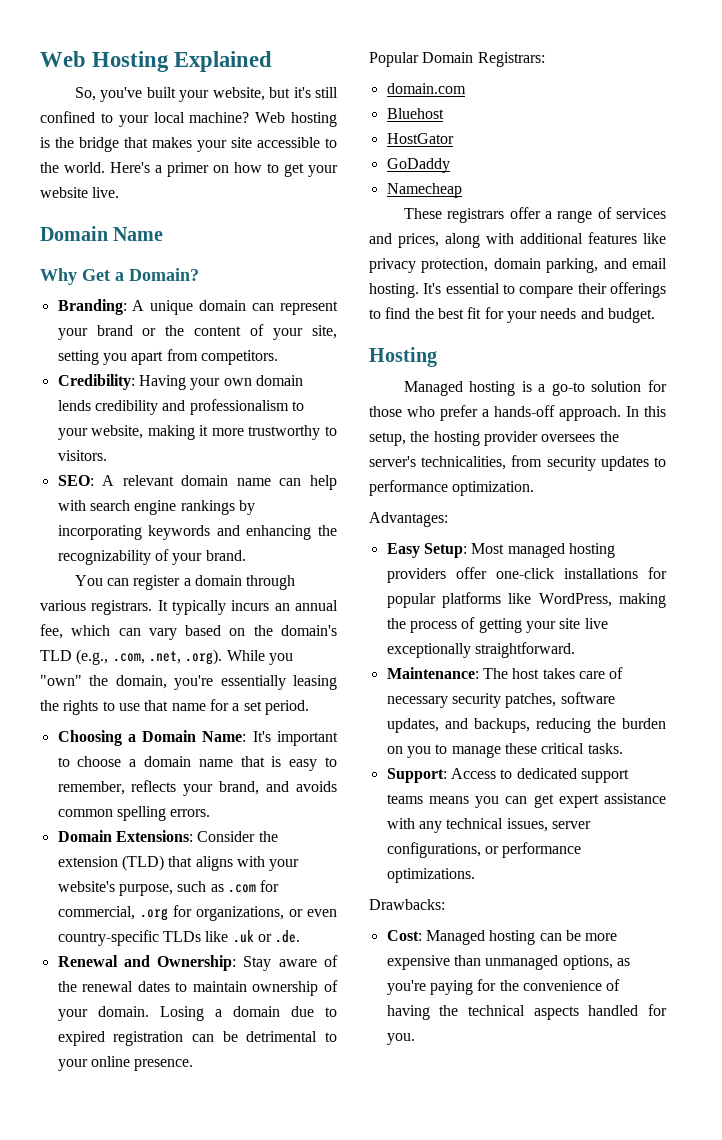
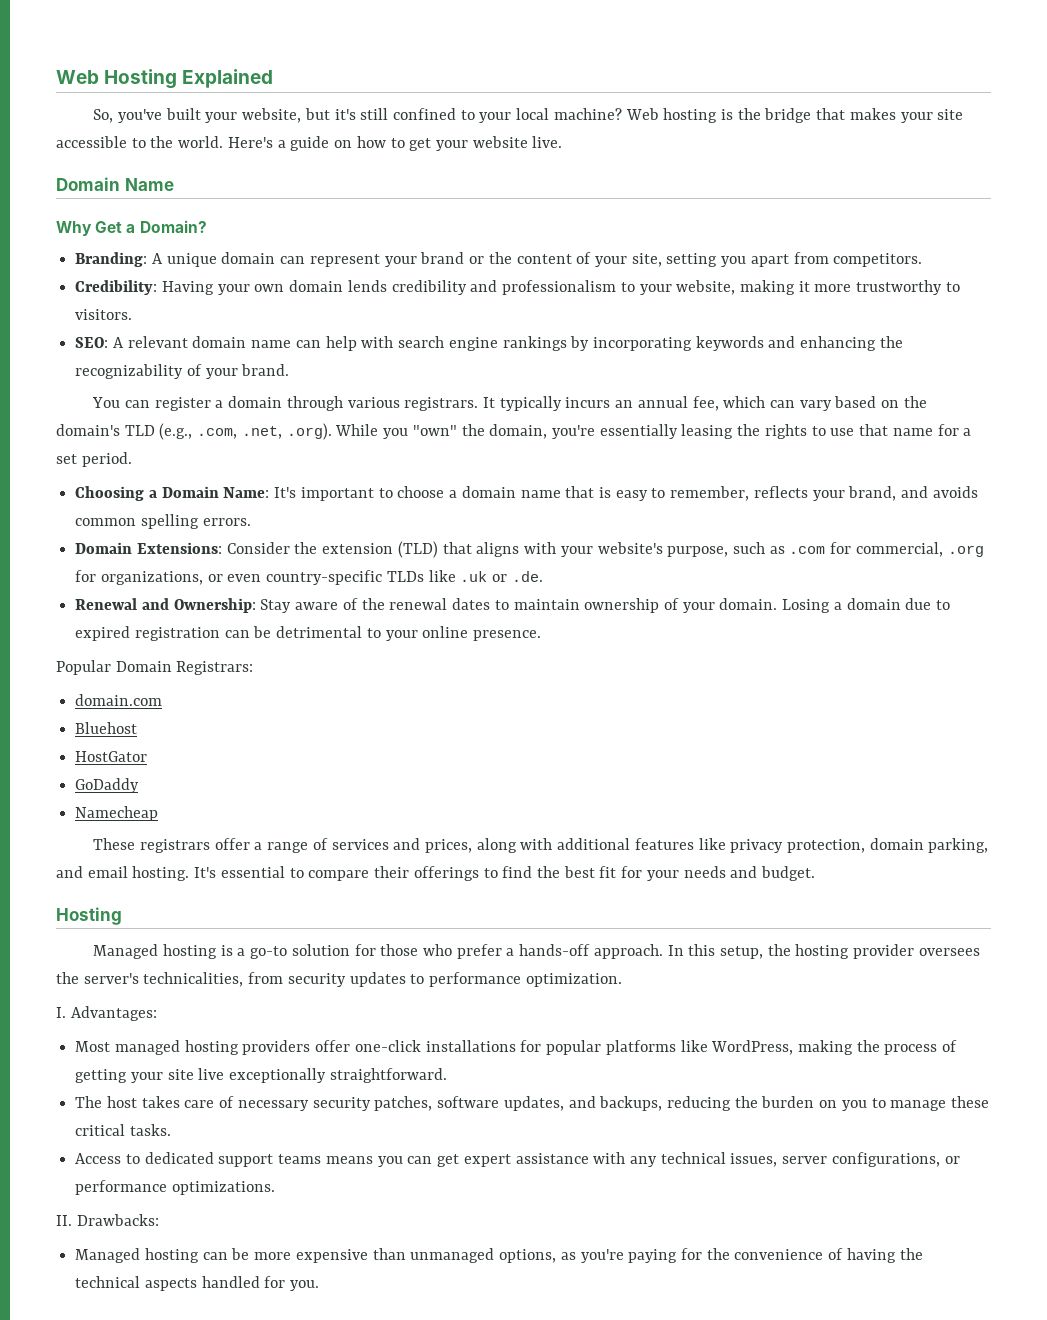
- Here's a primer on how to get your website live.
+ Here's a guide on how to get your website live.
- Advantages:
+ I. Advantages:
- Easy Setup: Most managed hosting providers offer one-click installations for popular platforms like WordPress, making the process of getting your site live exceptionally straightforward.
+ Most managed hosting providers offer one-click installations for popular platforms like WordPress, making the process of getting your site live exceptionally straightforward.
- Maintenance: The host takes care of necessary security patches, software updates, and backups, reducing the burden on you to manage these critical tasks.
+ The host takes care of necessary security patches, software updates, and backups, reducing the burden on you to manage these critical tasks.
- Support: Access to dedicated support teams means you can get expert assistance with any technical issues, server configurations, or performance optimizations.
+ Access to dedicated support teams means you can get expert assistance with any technical issues, server configurations, or performance optimizations.
- Drawbacks:
+ II. Drawbacks:
- Cost: Managed hosting can be more expensive than unmanaged options, as you're paying for the convenience of having the technical aspects handled for you.
+ Managed hosting can be more expensive than unmanaged options, as you're paying for the convenience of having the technical aspects handled for you.

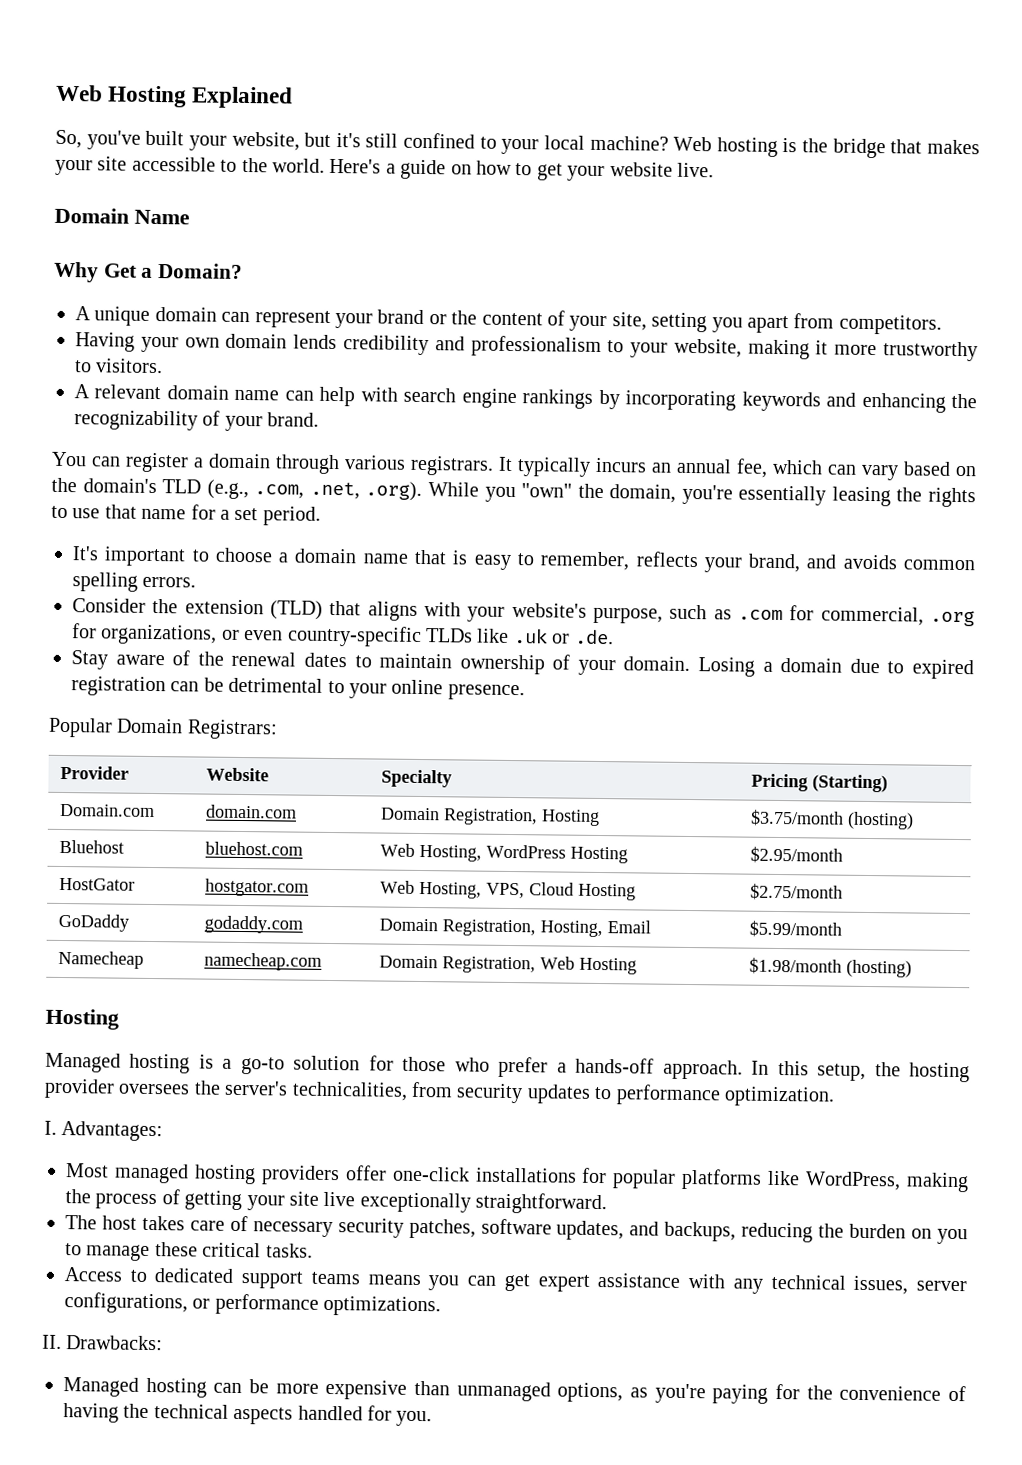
- Branding: A unique domain can represent your brand or the content of your site, setting you apart from competitors.
+ A unique domain can represent your brand or the content of your site, setting you apart from competitors.
- Credibility: Having your own domain lends credibility and professionalism to your website, making it more trustworthy to visitors.
+ Having your own domain lends credibility and professionalism to your website, making it more trustworthy to visitors.
- SEO: A relevant domain name can help with search engine rankings by incorporating keywords and enhancing the recognizability of your brand.
+ A relevant domain name can help with search engine rankings by incorporating keywords and enhancing the recognizability of your brand.
- Choosing a Domain Name: It's important to choose a domain name that is easy to remember, reflects your brand, and avoids common spelling errors.
+ It's important to choose a domain name that is easy to remember, reflects your brand, and avoids common spelling errors.
- Domain Extensions: Consider the extension (TLD) that aligns with your website's purpose, such as .com for commercial, .org for organizations, or even country-specific TLDs like .uk or .de.
+ Consider the extension (TLD) that aligns with your website's purpose, such as .com for commercial, .org for organizations, or even country-specific TLDs like .uk or .de.
- Renewal and Ownership: Stay aware of the renewal dates to maintain ownership of your domain.
+ Stay aware of the renewal dates to maintain ownership of your domain.
- domain.com
- Bluehost
- HostGator
- GoDaddy
- Namecheap
- These registrars offer a range of services and prices, along with additional features like privacy protection, domain parking, and email hosting. It's essential to compare their offerings to find the best fit for your needs and budget.
+ Provider | Website | Specialty | Pricing (Starting)
+ Domain.com | domain.com | Domain Registration, Hosting | $3.75/month (hosting)
+ Bluehost | bluehost.com | Web Hosting, WordPress Hosting | $2.95/month
+ HostGator | hostgator.com | Web Hosting, VPS, Cloud Hosting | $2.75/month
+ GoDaddy | godaddy.com | Domain Registration, Hosting, Email | $5.99/month
+ Namecheap | namecheap.com | Domain Registration, Web Hosting | $1.98/month (hosting)

